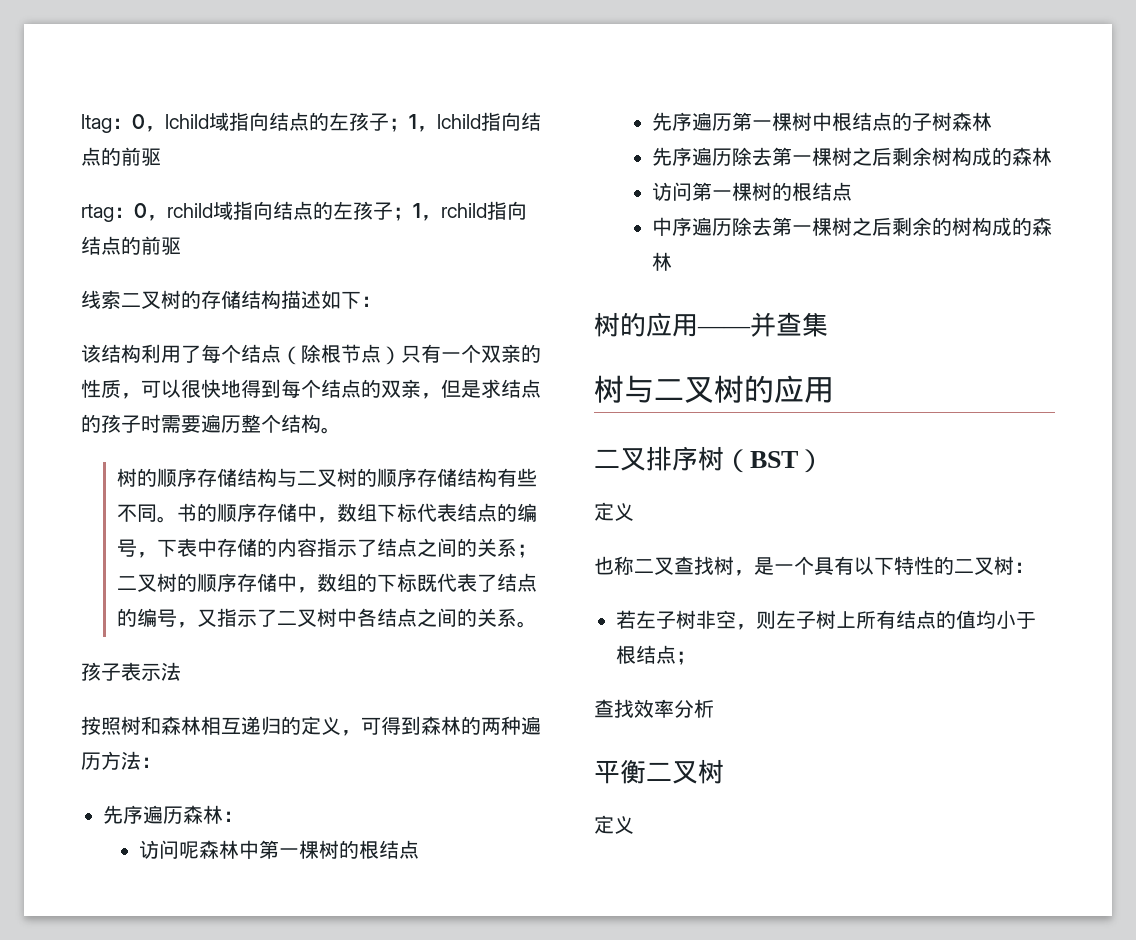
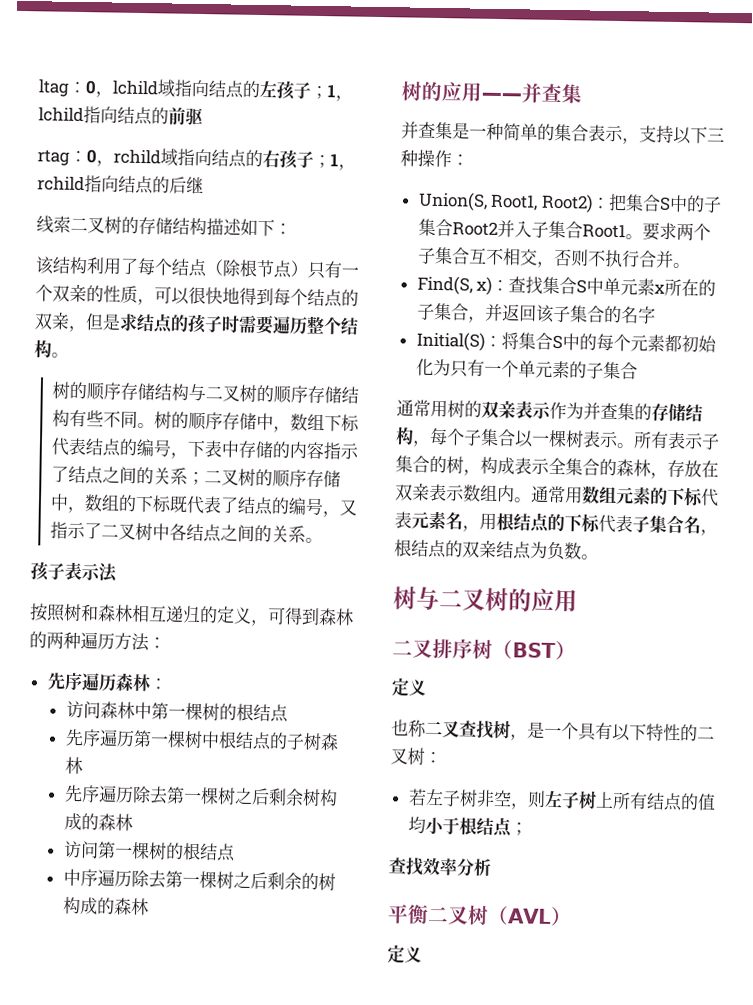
- rtag：0，rchild域指向结点的左孩子；1，rchild指向结点的前驱
+ rtag：0，rchild域指向结点的右孩子；1，rchild指向结点的后继
- 书的顺序存储中，数组下标代表结点的编号，下表中存储的内容指示了结点之间的关系；二叉树的顺序存储中，数组的下标既代表了结点的编号，又指示了二叉树中各结点之间的关系。
+ 树的顺序存储中，数组下标代表结点的编号，下表中存储的内容指示了结点之间的关系；二叉树的顺序存储中，数组的下标既代表了结点的编号，又指示了二叉树中各结点之间的关系。
- 访问呢森林中第一棵树的根结点
+ 访问森林中第一棵树的根结点
+ 并查集是一种简单的集合表示，支持以下三种操作：
+ Union(S, Root1, Root2)：把集合S中的子集合Root2并入子集合Root1。要求两个子集合互不相交，否则不执行合并。
+ Find(S, x)：查找集合S中单元素x所在的子集合，并返回该子集合的名字
+ Initial(S)：将集合S中的每个元素都初始化为只有一个单元素的子集合
+ 通常用树的双亲表示作为并查集的存储结构，每个子集合以一棵树表示。所有表示子集合的树，构成表示全集合的森林，存放在双亲表示数组内。通常用数组元素的下标代表元素名，用根结点的下标代表子集合名，根结点的双亲结点为负数。
- 平衡二叉树
+ 平衡二叉树（AVL）

